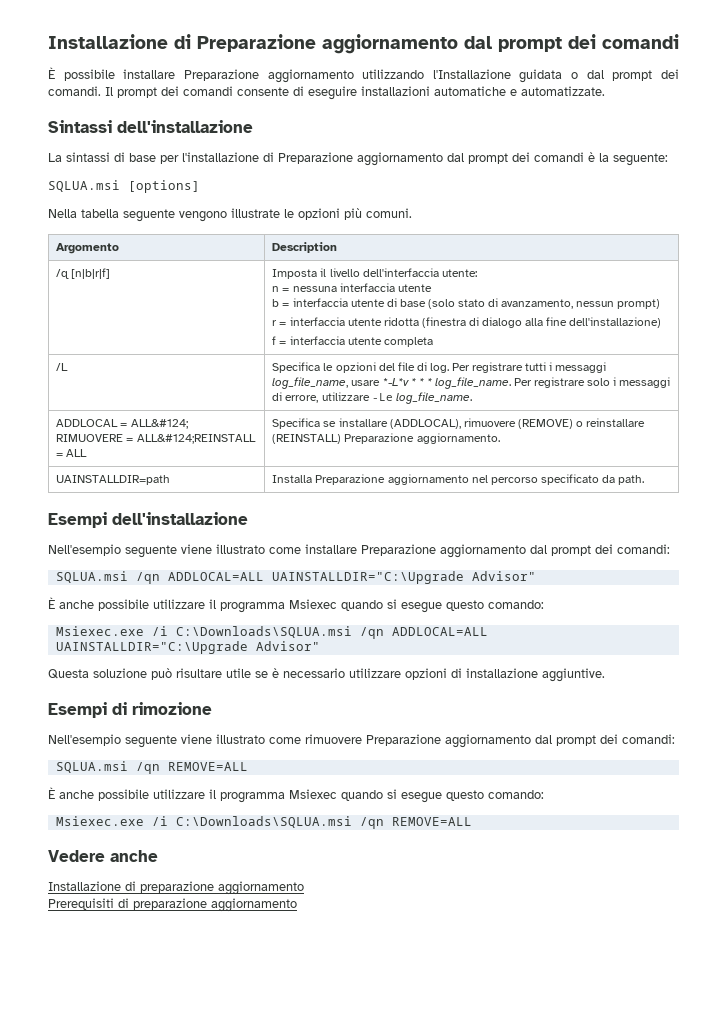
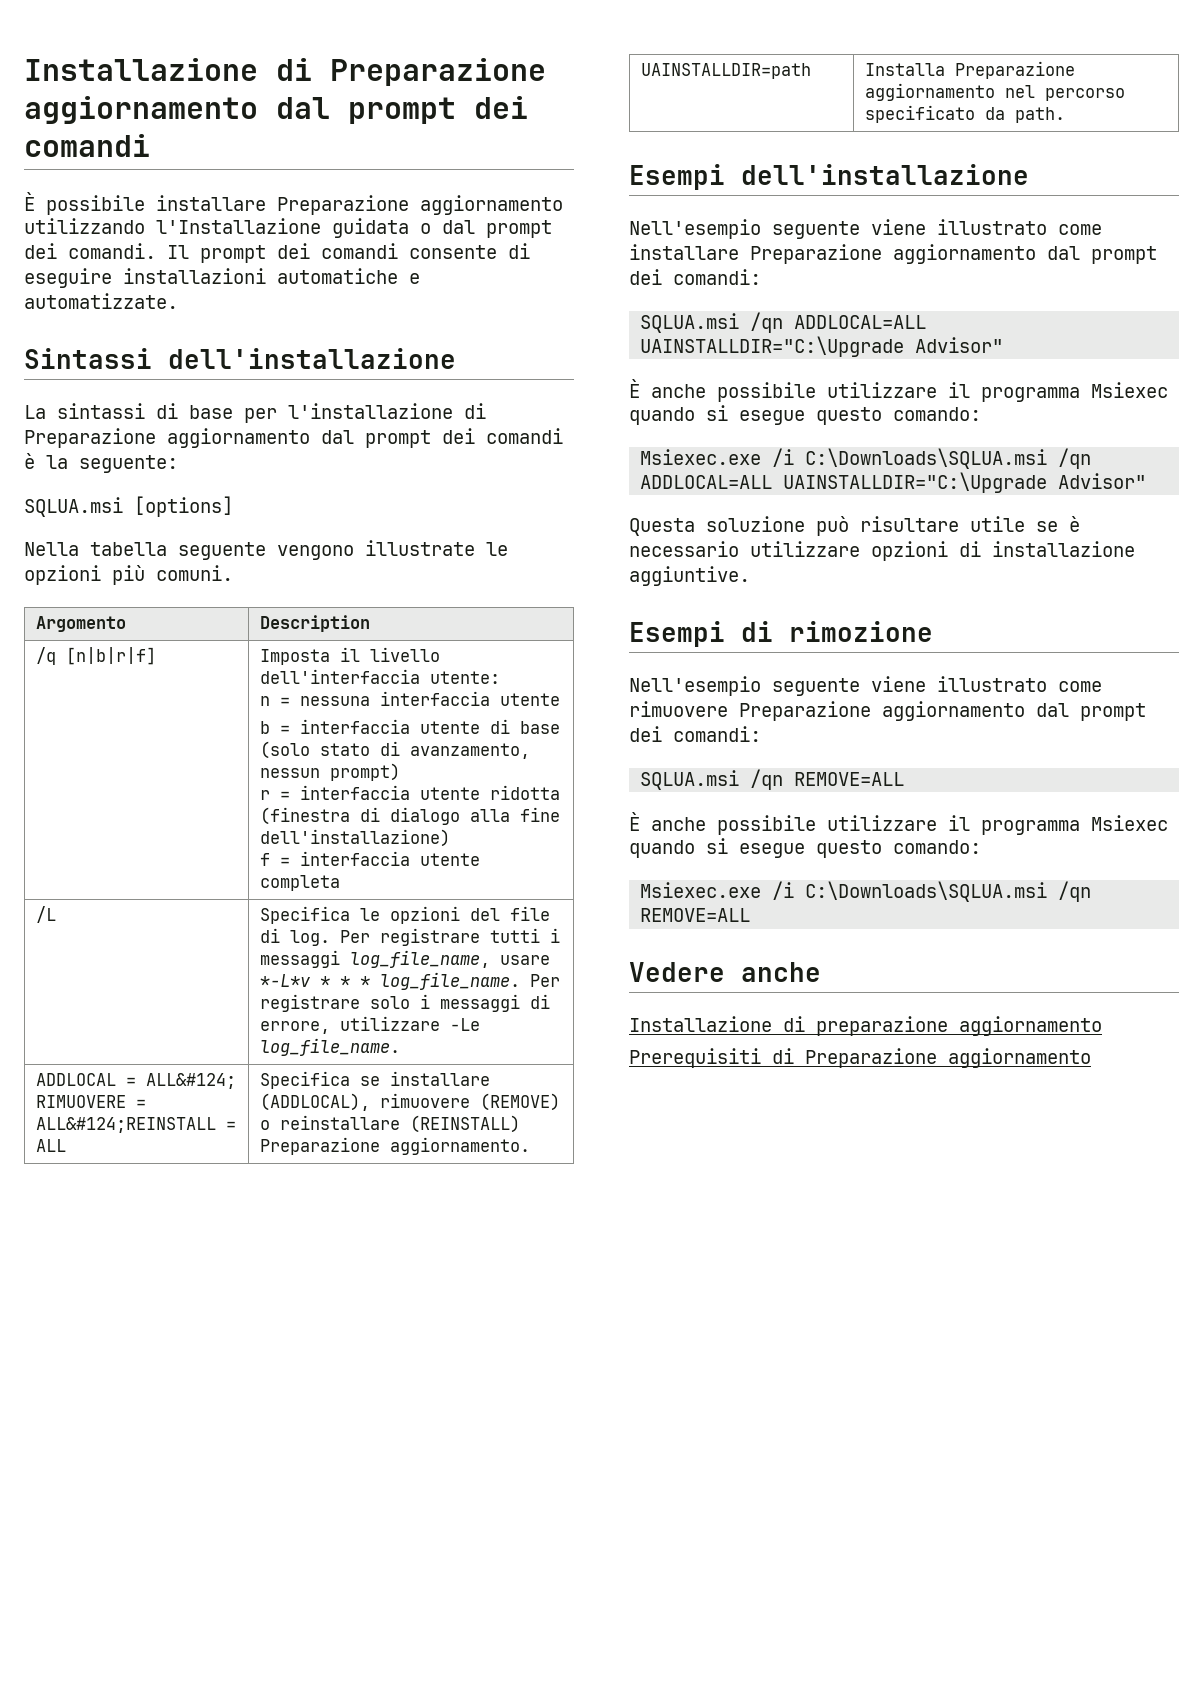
- Prerequisiti di preparazione aggiornamento
+ Prerequisiti di Preparazione aggiornamento

